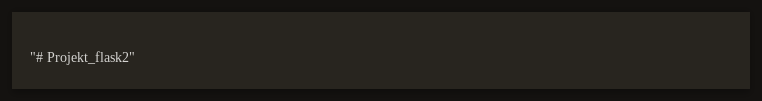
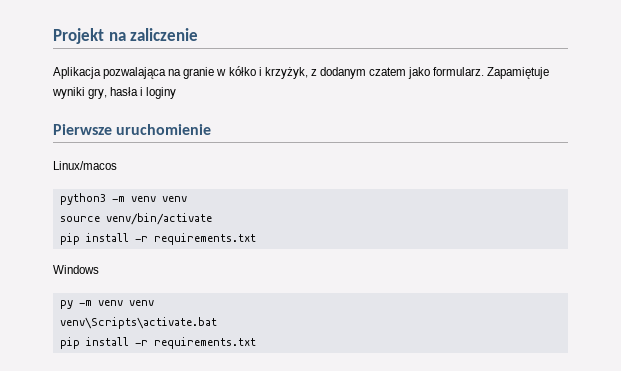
- "# Projekt_flask2"
+ Projekt na zaliczenie
+ Aplikacja pozwalająca na granie w kółko i krzyżyk, z dodanym czatem jako formularz. Zapamiętuje wyniki gry, hasła i loginy
+ Pierwsze uruchomienie
+ Linux/macos
+ python3 -m venv venv
+ source venv/bin/activate
+ pip install -r requirements.txt
+ Windows
+ py -m venv venv
+ venv\Scripts\activate.bat
+ pip install -r requirements.txt

